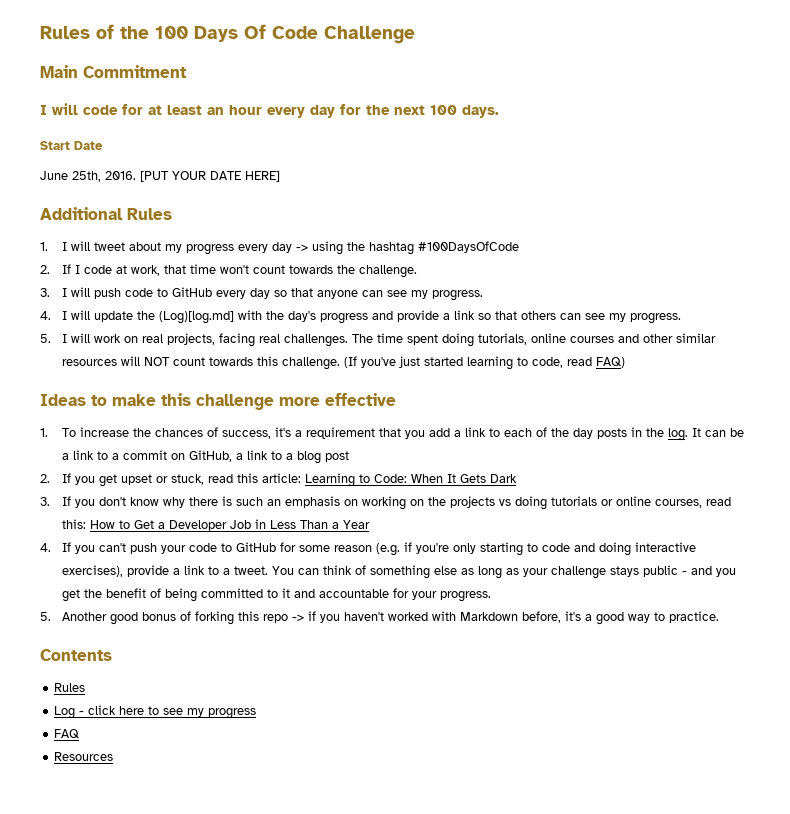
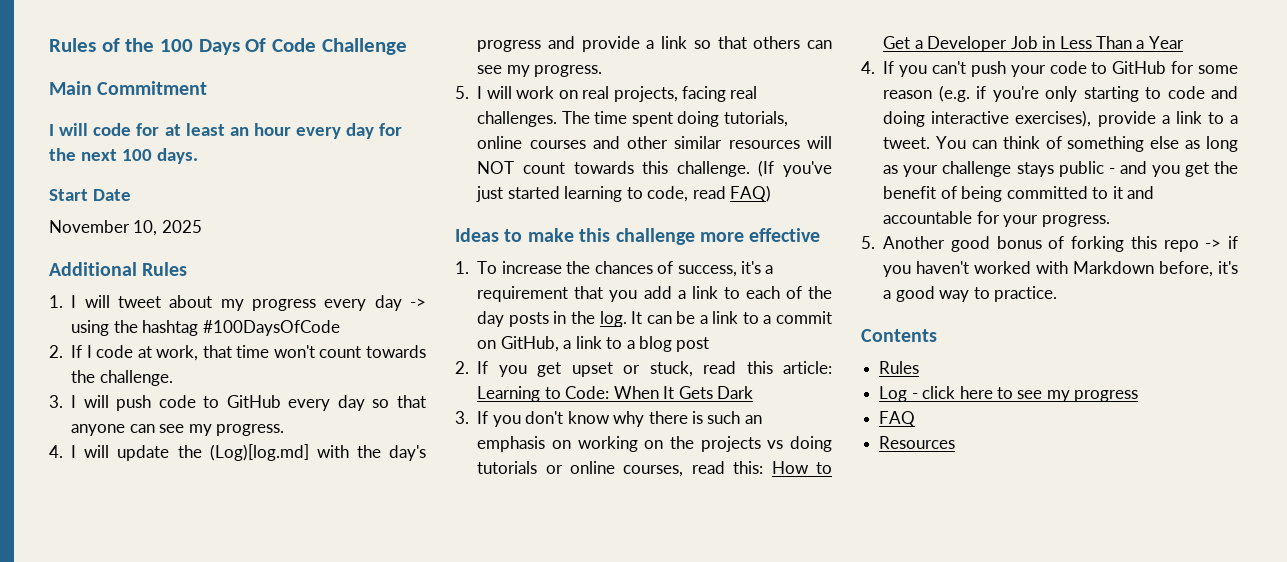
- June 25th, 2016. [PUT YOUR DATE HERE]
+ November 10, 2025

